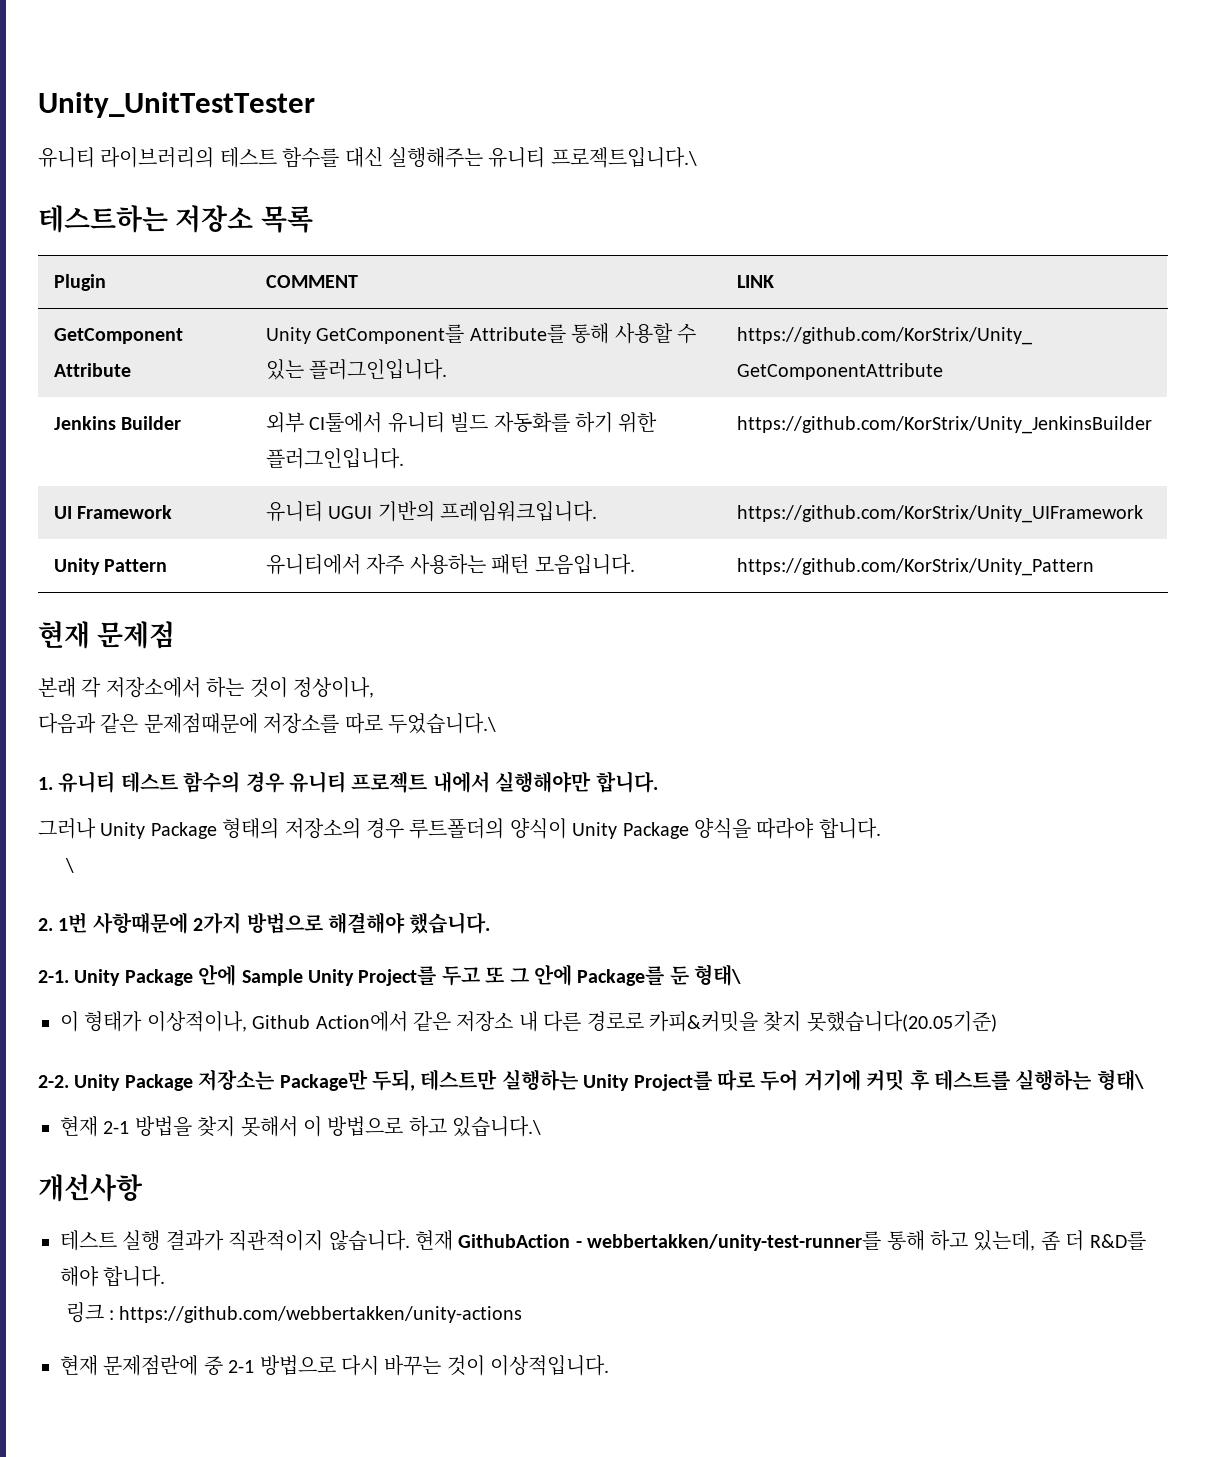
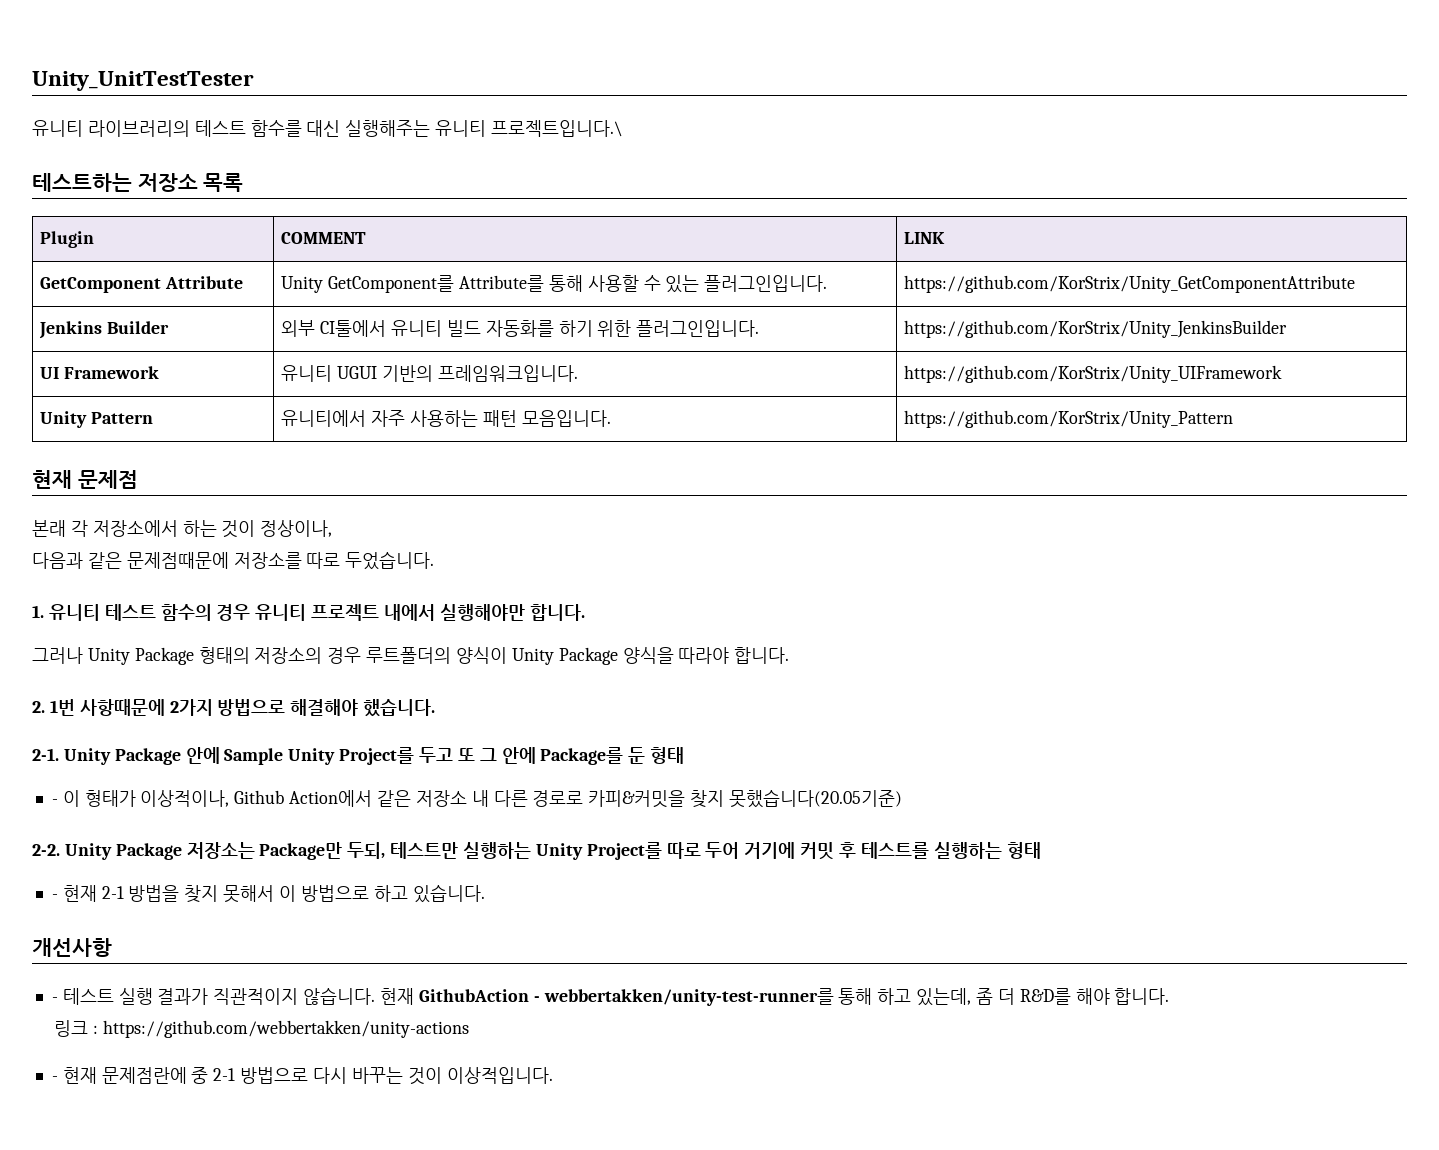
- 다음과 같은 문제점때문에 저장소를 따로 두었습니다.\
+ 다음과 같은 문제점때문에 저장소를 따로 두었습니다.
- \
- Unity Package 안에 Sample Unity Project를 두고 또 그 안에 Package를 둔 형태\
- 이 형태가 이상적이나, Github Action에서 같은 저장소 내 다른 경로로 카피&커밋을 찾지 못했습니다(20.05기준)
+ Unity Package 안에 Sample Unity Project를 두고 또 그 안에 Package를 둔 형태
+ - 이 형태가 이상적이나, Github Action에서 같은 저장소 내 다른 경로로 카피&커밋을 찾지 못했습니다(20.05기준)
- Unity Package 저장소는 Package만 두되, 테스트만 실행하는 Unity Project를 따로 두어 거기에 커밋 후 테스트를 실행하는 형태\
- 현재 2-1 방법을 찾지 못해서 이 방법으로 하고 있습니다.\
+ Unity Package 저장소는 Package만 두되, 테스트만 실행하는 Unity Project를 따로 두어 거기에 커밋 후 테스트를 실행하는 형태
+ - 현재 2-1 방법을 찾지 못해서 이 방법으로 하고 있습니다.
- 테스트 실행 결과가 직관적이지 않습니다.
+ - 테스트 실행 결과가 직관적이지 않습니다.
- 현재 문제점란에 중 2-1 방법으로 다시 바꾸는 것이 이상적입니다.
+ - 현재 문제점란에 중 2-1 방법으로 다시 바꾸는 것이 이상적입니다.

